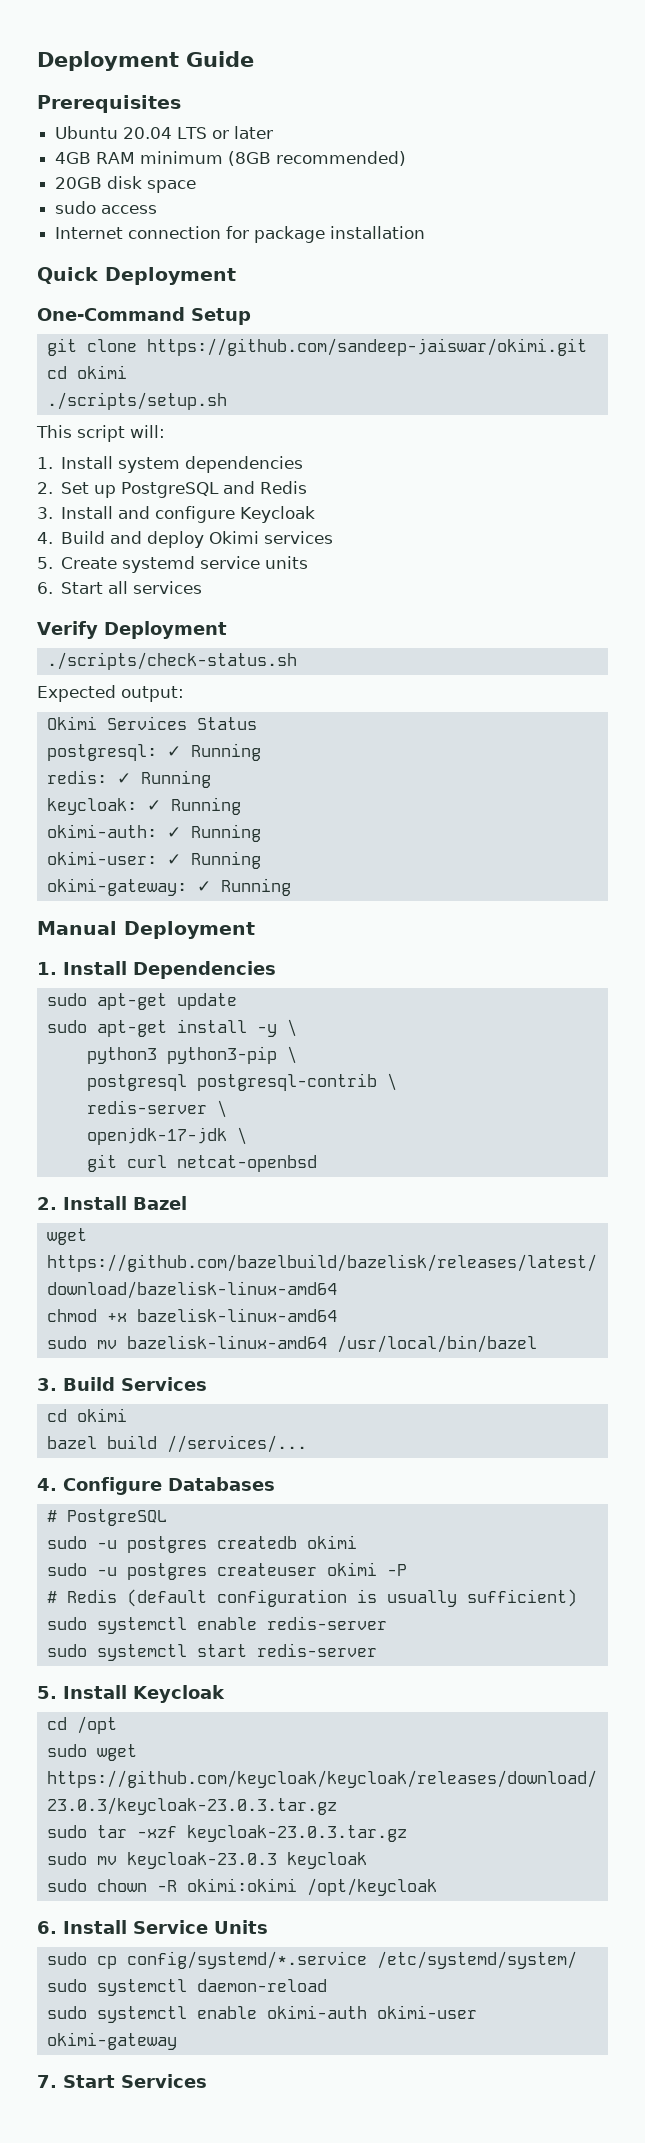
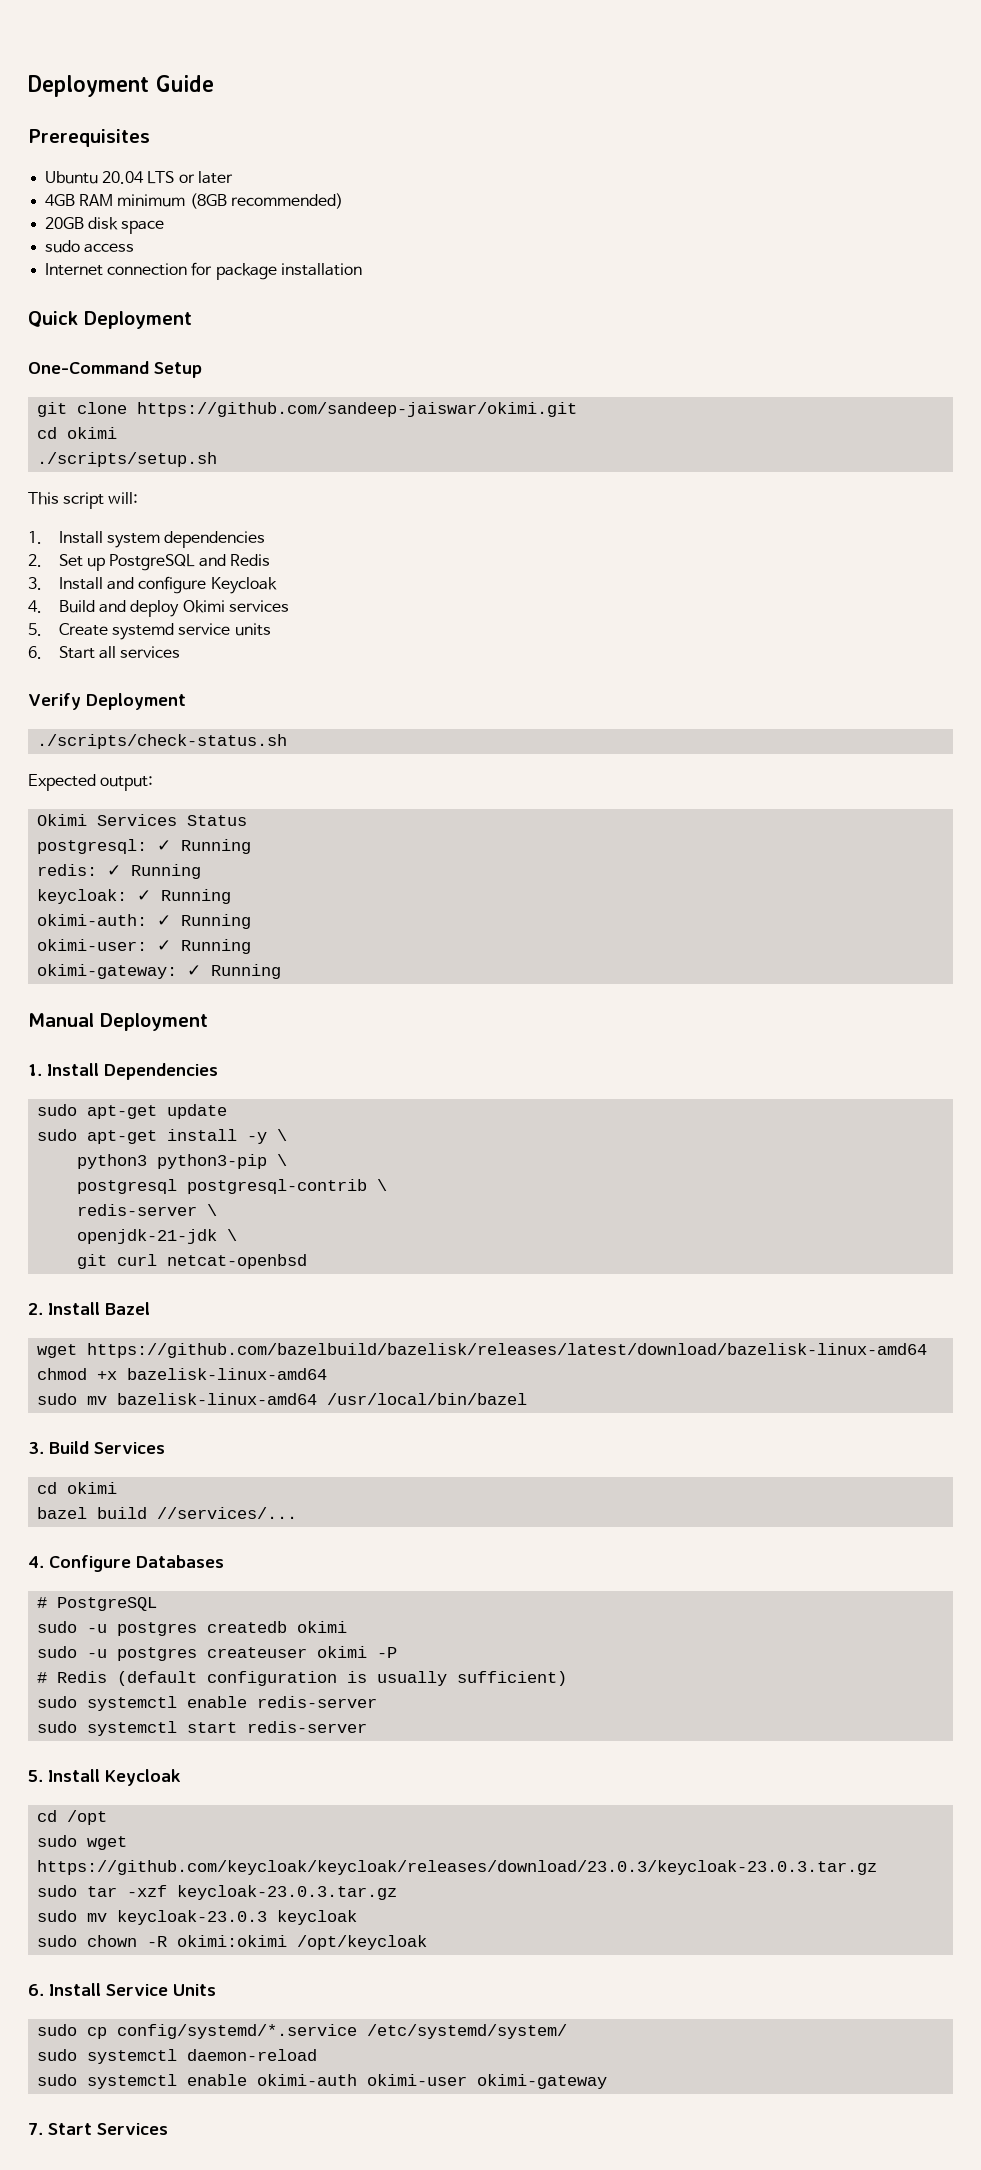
- openjdk-17-jdk \
+ openjdk-21-jdk \

